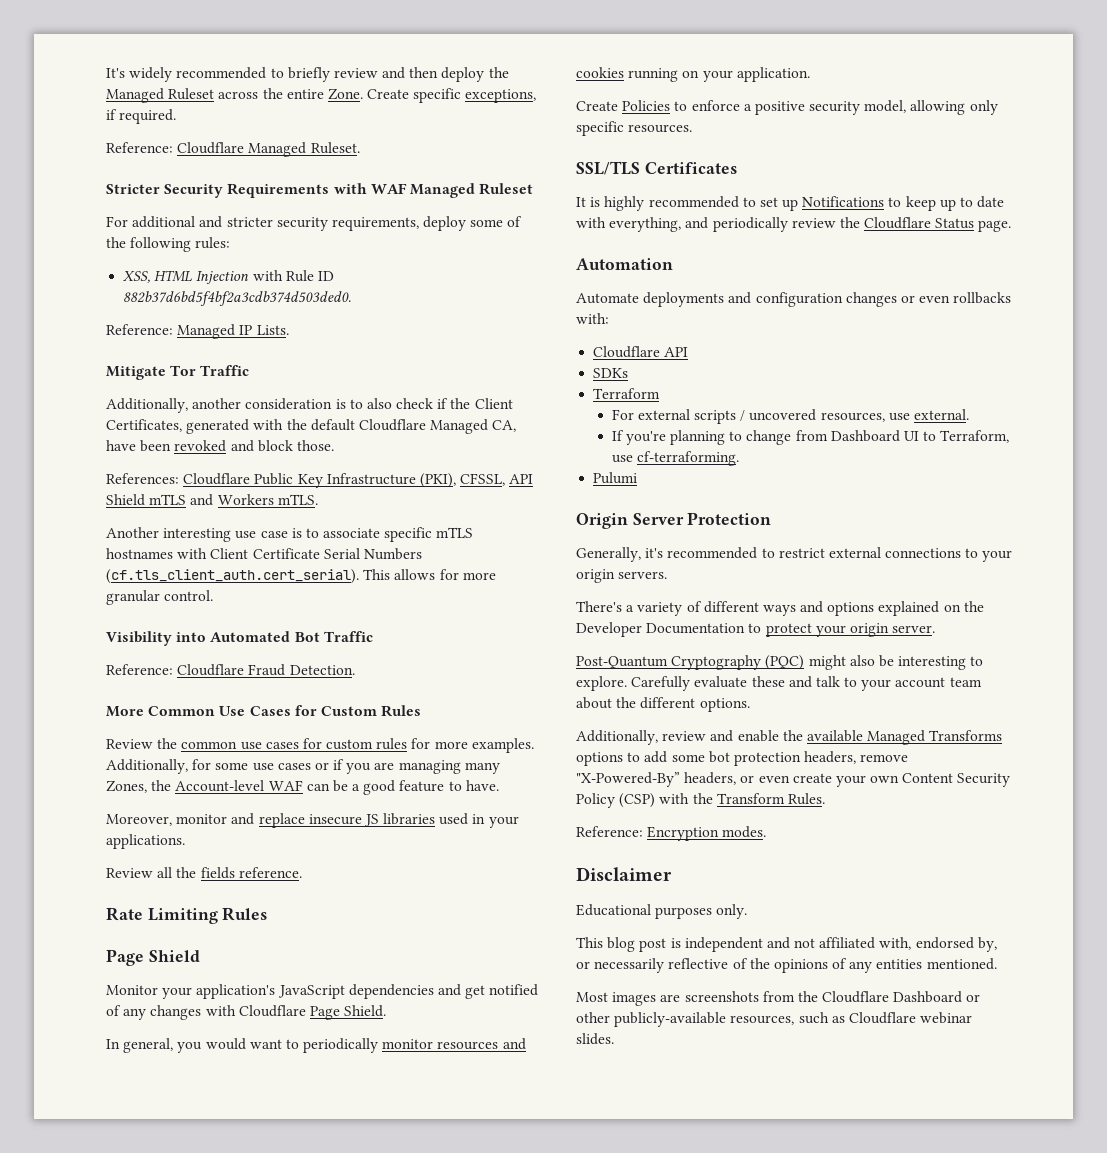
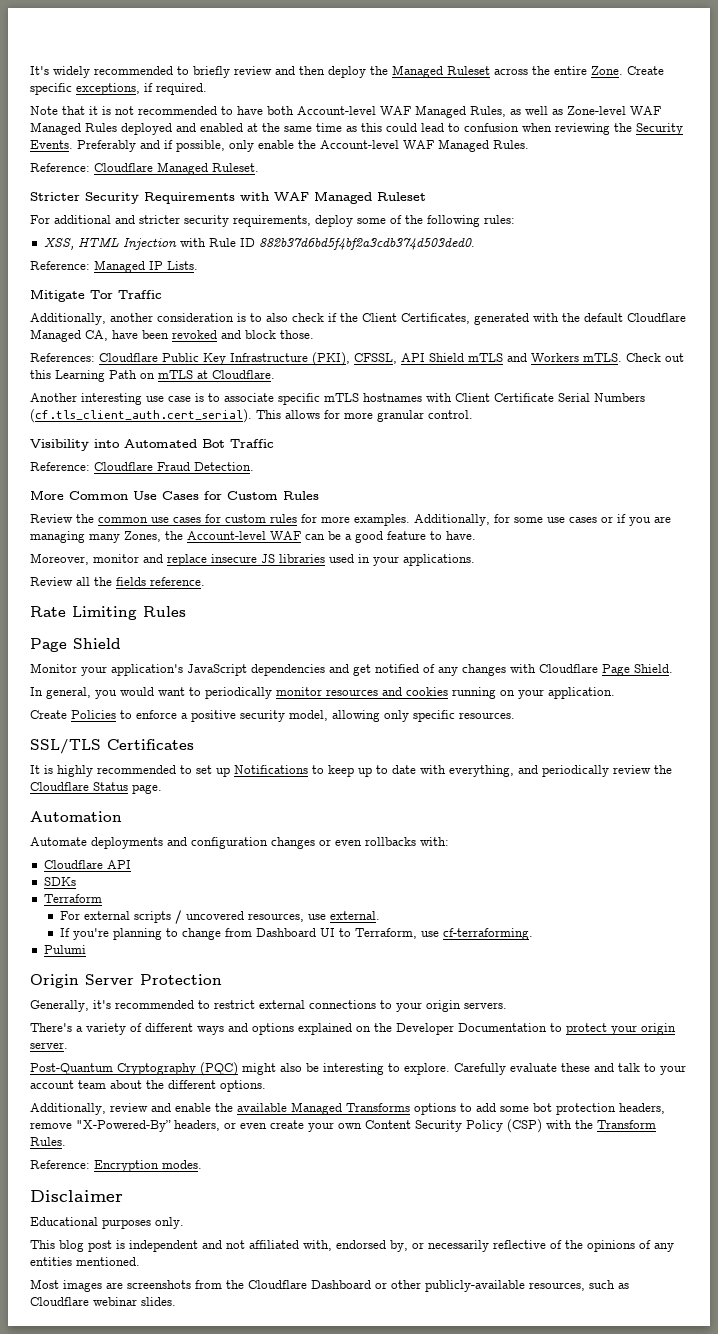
+ Note that it is not recommended to have both Account-level WAF Managed Rules, as well as Zone-level WAF Managed Rules deployed and enabled at the same time as this could lead to confusion when reviewing the Security Events. Preferably and if possible, only enable the Account-level WAF Managed Rules.
+ Check out this Learning Path on mTLS at Cloudflare.

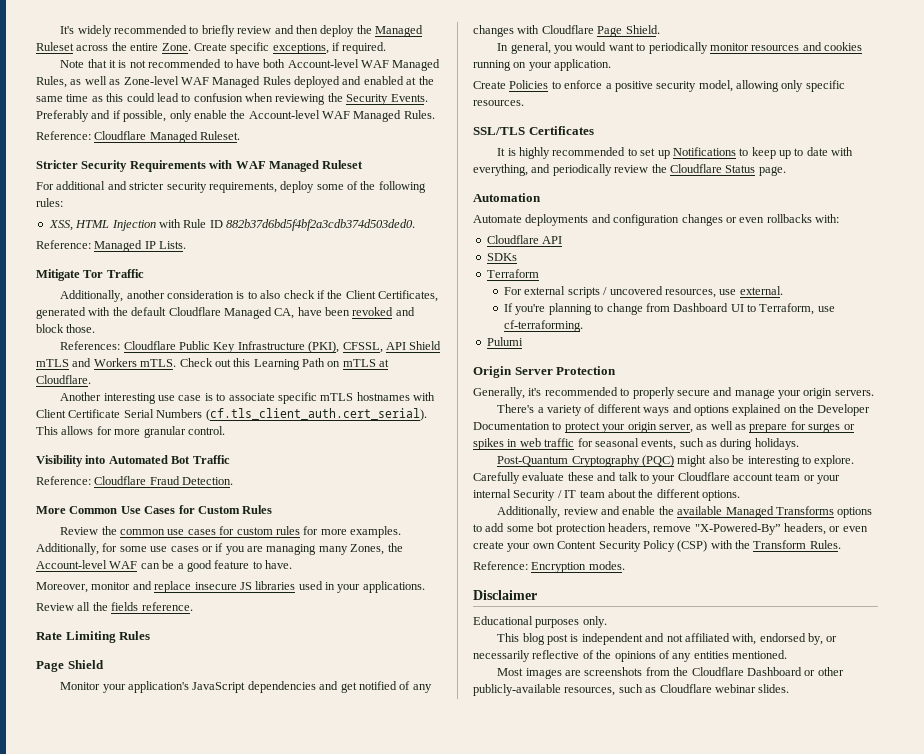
- Generally, it's recommended to restrict external connections to your origin servers.
+ Generally, it's recommended to properly secure and manage your origin servers.
- There's a variety of different ways and options explained on the Developer Documentation to protect your origin server.
+ There's a variety of different ways and options explained on the Developer Documentation to protect your origin server, as well as prepare for surges or spikes in web traffic for seasonal events, such as during holidays.
- Carefully evaluate these and talk to your account team about the different options.
+ Carefully evaluate these and talk to your Cloudflare account team or your internal Security / IT team about the different options.

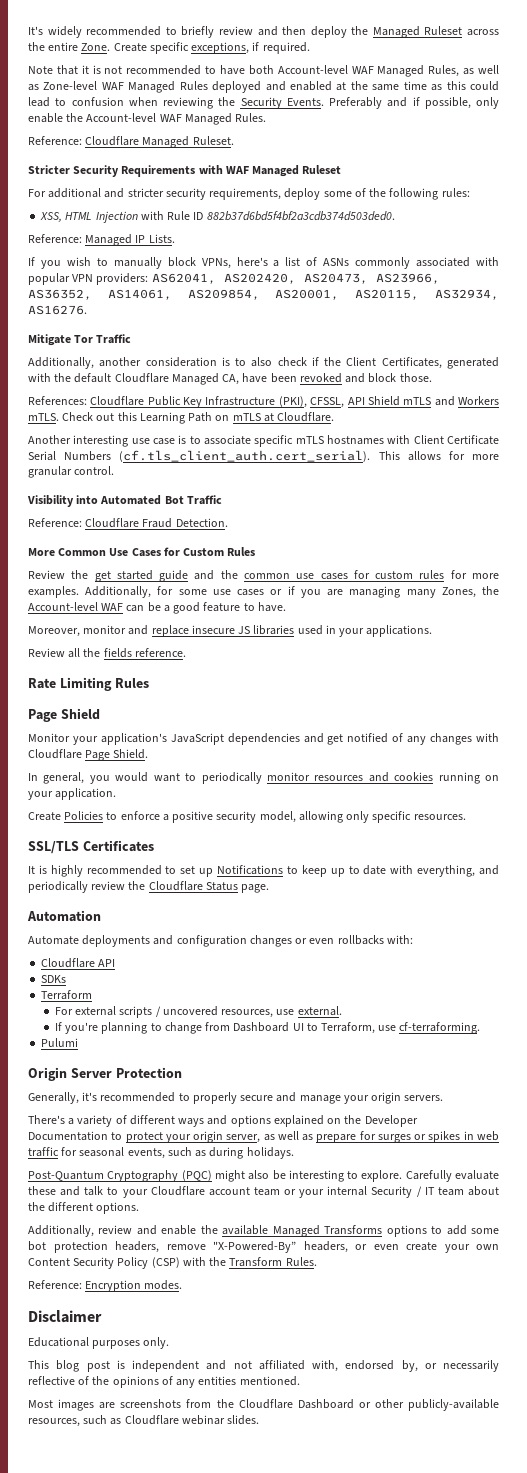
+ If you wish to manually block VPNs, here's a list of ASNs commonly associated with popular VPN providers: AS62041, AS202420, AS20473, AS23966, AS36352, AS14061, AS209854, AS20001, AS20115, AS32934, AS16276.
- Review the common use cases for custom rules for more examples.
+ Review the get started guide and the common use cases for custom rules for more examples.

